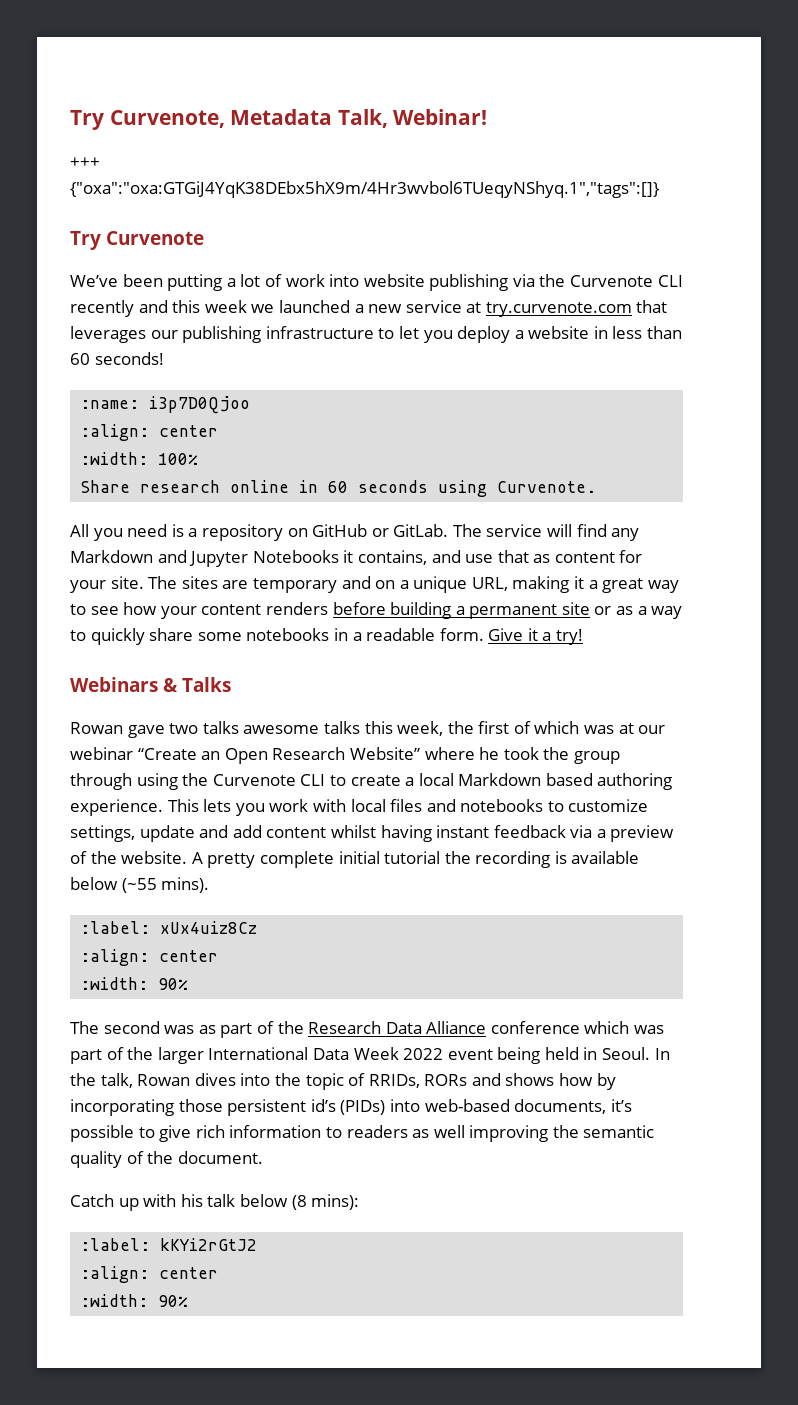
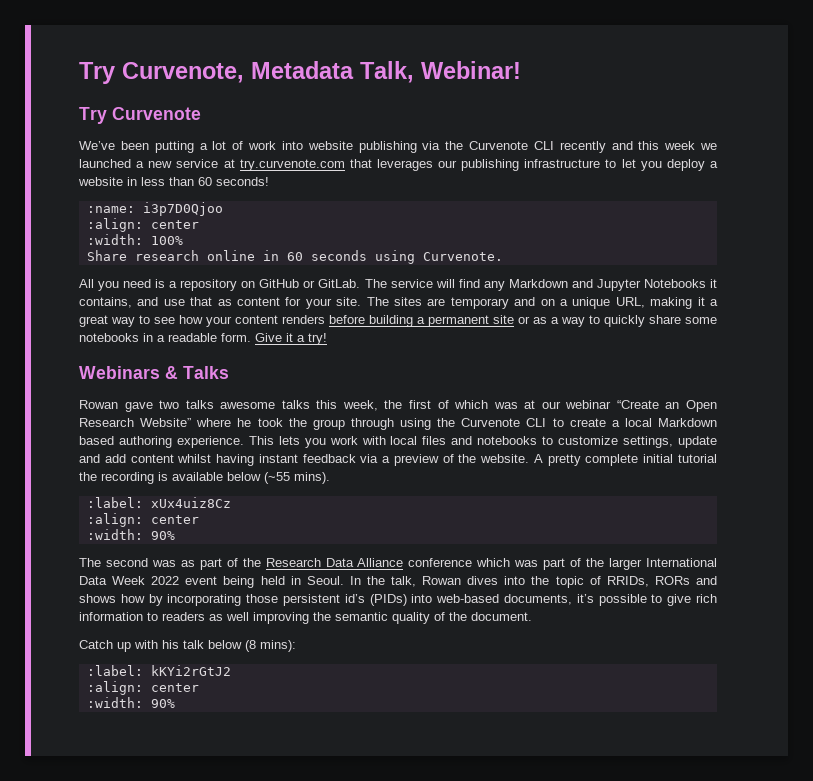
- +++ {"oxa":"oxa:GTGiJ4YqK38DEbx5hX9m/4Hr3wvbol6TUeqyNShyq.1","tags":[]}

